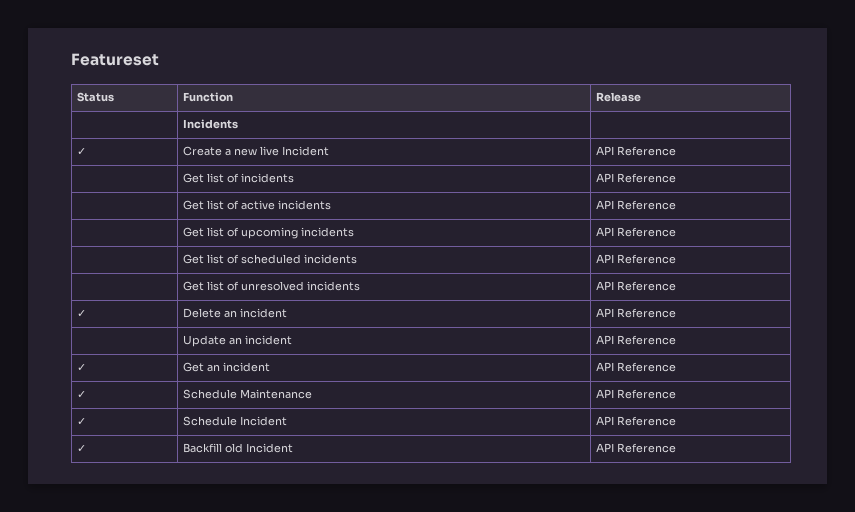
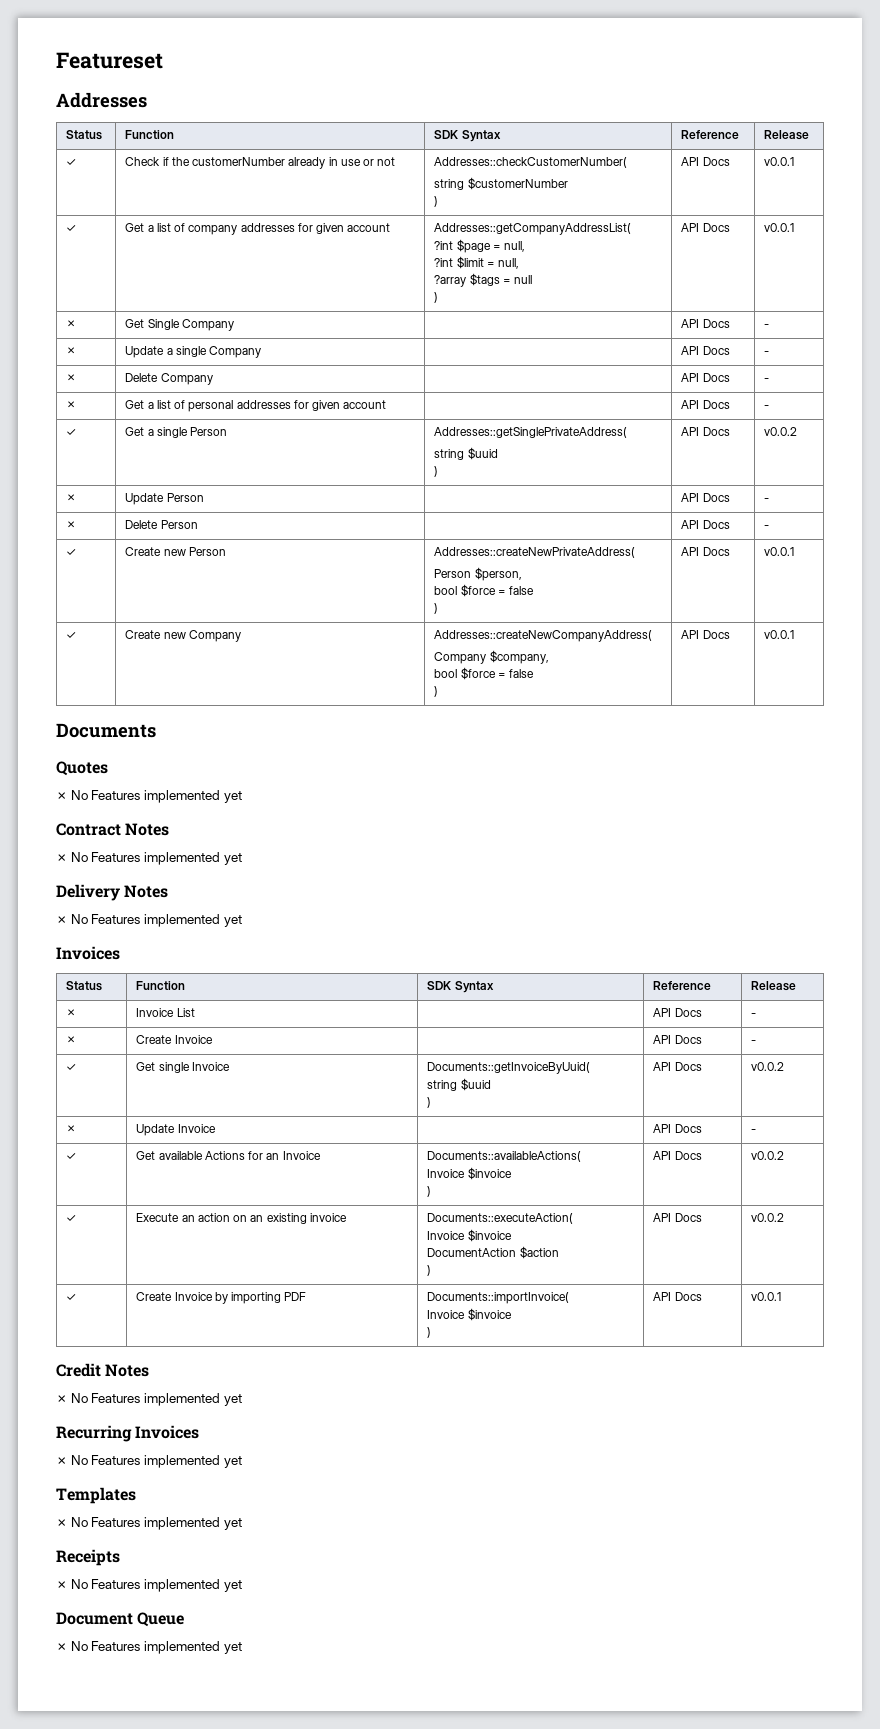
- Status | Function | Release
- | Incidents |
- ✓ | Create a new live Incident | API Reference
- | Get list of incidents | API Reference
- | Get list of active incidents | API Reference
- | Get list of upcoming incidents | API Reference
- | Get list of scheduled incidents | API Reference
- | Get list of unresolved incidents | API Reference
- ✓ | Delete an incident | API Reference
- | Update an incident | API Reference
- ✓ | Get an incident | API Reference
- ✓ | Schedule Maintenance | API Reference
- ✓ | Schedule Incident | API Reference
- ✓ | Backfill old Incident | API Reference
+ Addresses
+ Status | Function | SDK Syntax | Reference | Release
+ ✓ | Check if the customerNumber already in use or not | Addresses::checkCustomerNumber(
+ string $customerNumber
+ ) | API Docs | v0.0.1
+ ✓ | Get a list of company addresses for given account | Addresses::getCompanyAddressList(
+ ?int $page = null,
+ ?int $limit = null,
+ ?array $tags = null
+ ) | API Docs | v0.0.1
+ ✗ | Get Single Company | | API Docs | -
+ ✗ | Update a single Company | | API Docs | -
+ ✗ | Delete Company | | API Docs | -
+ ✗ | Get a list of personal addresses for given account | | API Docs | -
+ ✓ | Get a single Person | Addresses::getSinglePrivateAddress(
+ string $uuid
+ ) | API Docs | v0.0.2
+ ✗ | Update Person | | API Docs | -
+ ✗ | Delete Person | | API Docs | -
+ ✓ | Create new Person | Addresses::createNewPrivateAddress(
+ Person $person,
+ bool $force = false
+ ) | API Docs | v0.0.1
+ ✓ | Create new Company | Addresses::createNewCompanyAddress(
+ Company $company,
+ bool $force = false
+ ) | API Docs | v0.0.1
+ Documents
+ Quotes
+ ✗ No Features implemented yet
+ Contract Notes
+ ✗ No Features implemented yet
+ Delivery Notes
+ ✗ No Features implemented yet
+ Invoices
+ Status | Function | SDK Syntax | Reference | Release
+ ✗ | Invoice List | | API Docs | -
+ ✗ | Create Invoice | | API Docs | -
+ ✓ | Get single Invoice | Documents::getInvoiceByUuid(
+ string $uuid
+ ) | API Docs | v0.0.2
+ ✗ | Update Invoice | | API Docs | -
+ ✓ | Get available Actions for an Invoice | Documents::availableActions(
+ Invoice $invoice
+ ) | API Docs | v0.0.2
+ ✓ | Execute an action on an existing invoice | Documents::executeAction(
+ Invoice $invoice
+ DocumentAction $action
+ ) | API Docs | v0.0.2
+ ✓ | Create Invoice by importing PDF | Documents::importInvoice(
+ Invoice $invoice
+ ) | API Docs | v0.0.1
+ Credit Notes
+ ✗ No Features implemented yet
+ Recurring Invoices
+ ✗ No Features implemented yet
+ Templates
+ ✗ No Features implemented yet
+ Receipts
+ ✗ No Features implemented yet
+ Document Queue
+ ✗ No Features implemented yet

